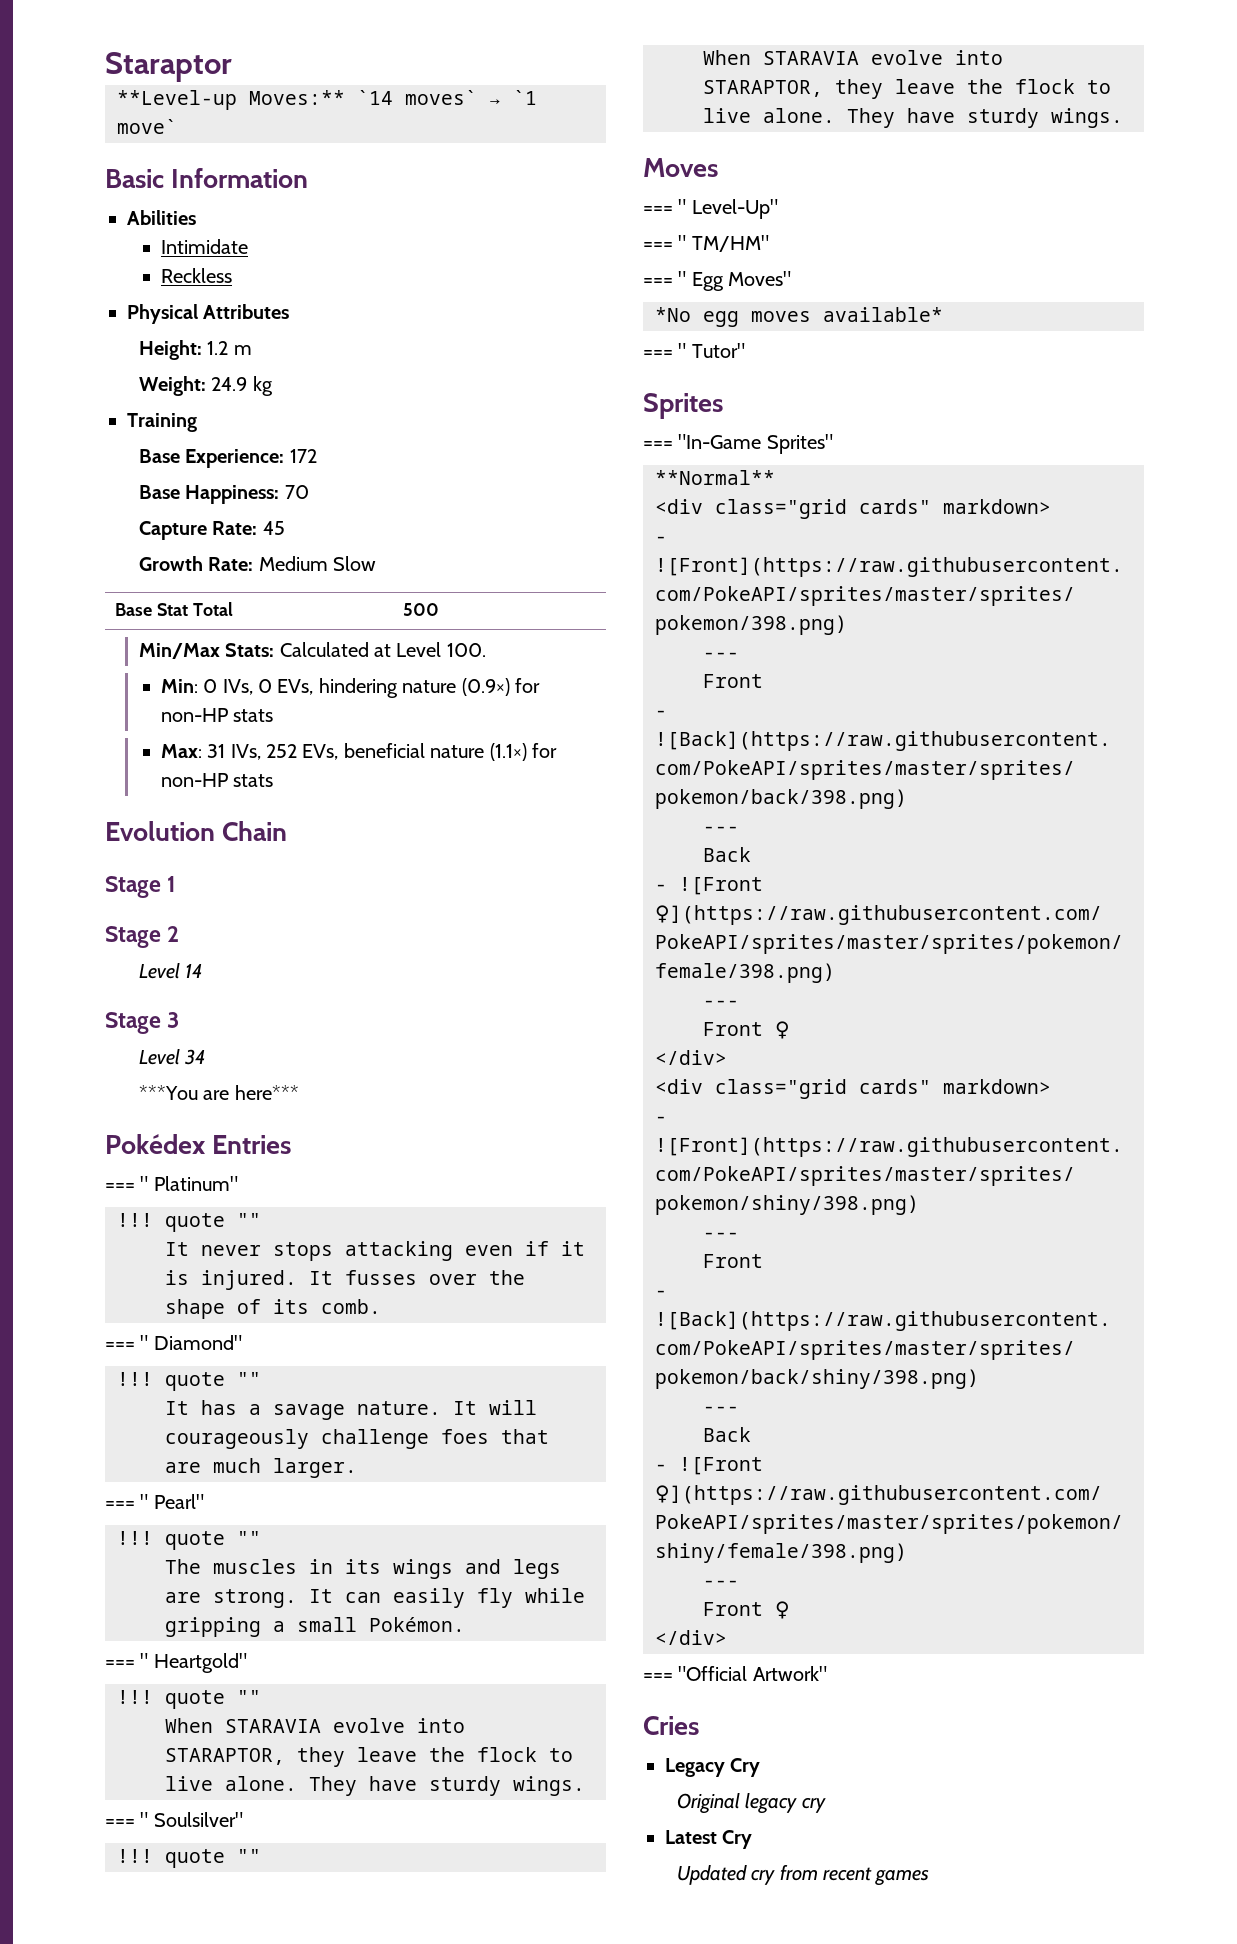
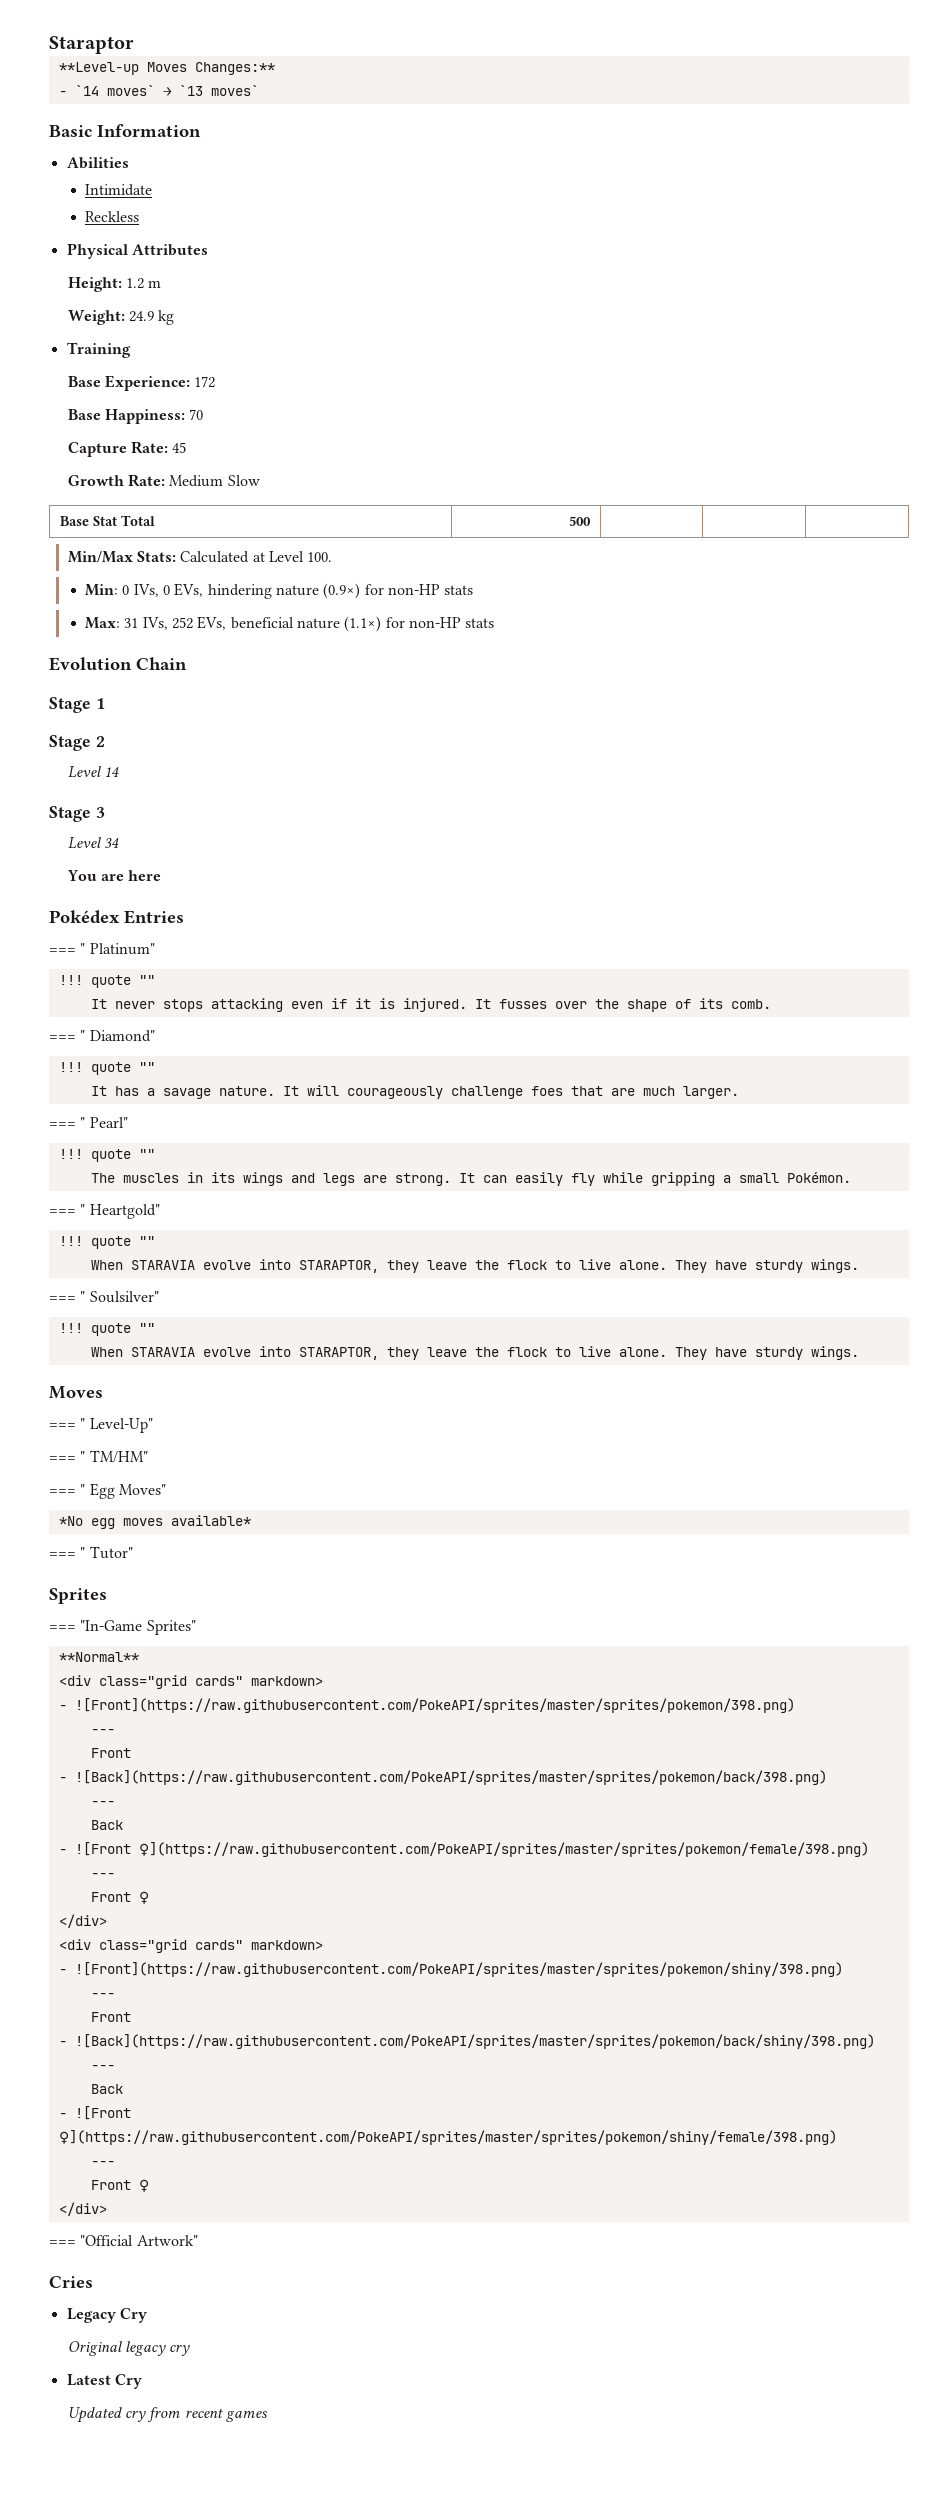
- **Level-up Moves:** `14 moves` → `1 move`
+ **Level-up Moves Changes:**
+ - `14 moves` → `13 moves`
- ***You are here***
+ You are here

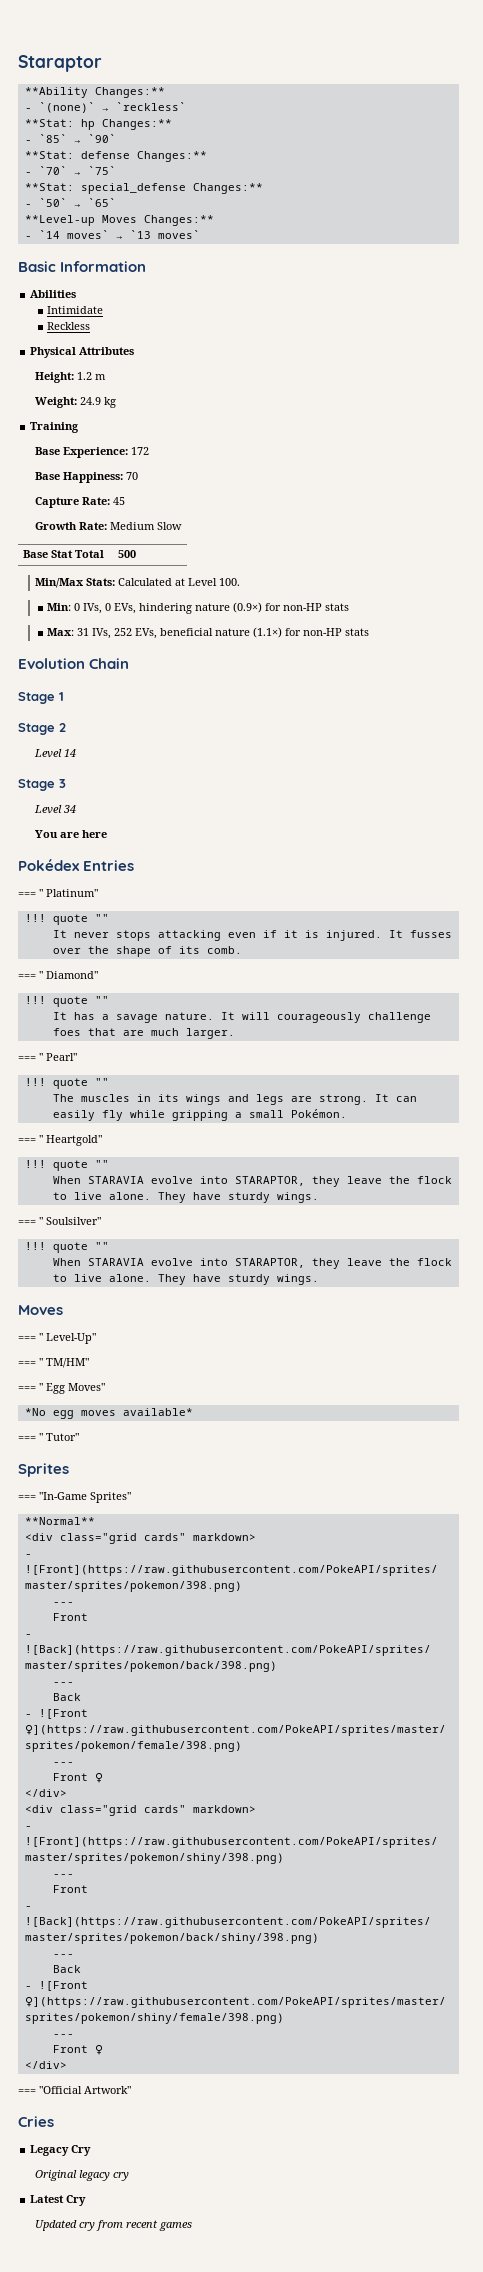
+ **Ability Changes:**
+ - `(none)` → `reckless`
+ **Stat: hp Changes:**
+ - `85` → `90`
+ **Stat: defense Changes:**
+ - `70` → `75`
+ **Stat: special_defense Changes:**
+ - `50` → `65`

